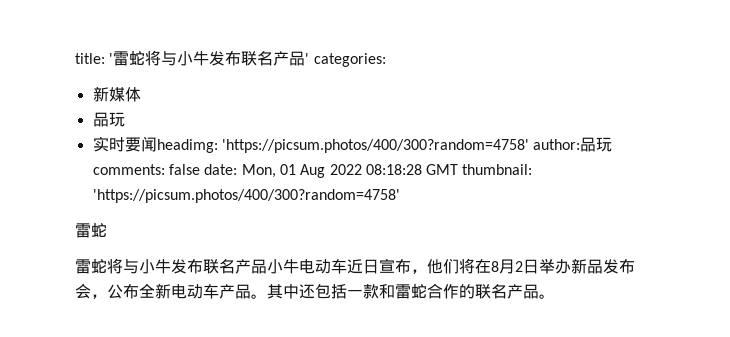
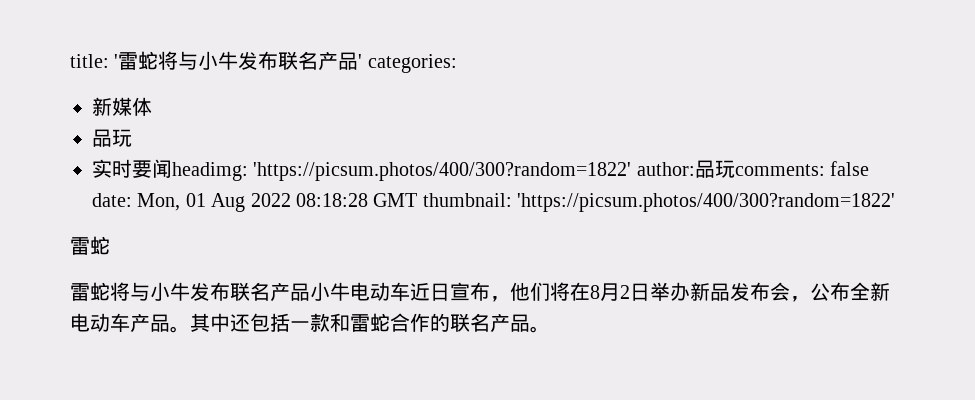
- 实时要闻headimg: 'https://picsum.photos/400/300?random=4758' author:品玩comments: false date: Mon, 01 Aug 2022 08:18:28 GMT thumbnail: 'https://picsum.photos/400/300?random=4758'
+ 实时要闻headimg: 'https://picsum.photos/400/300?random=1822' author:品玩comments: false date: Mon, 01 Aug 2022 08:18:28 GMT thumbnail: 'https://picsum.photos/400/300?random=1822'

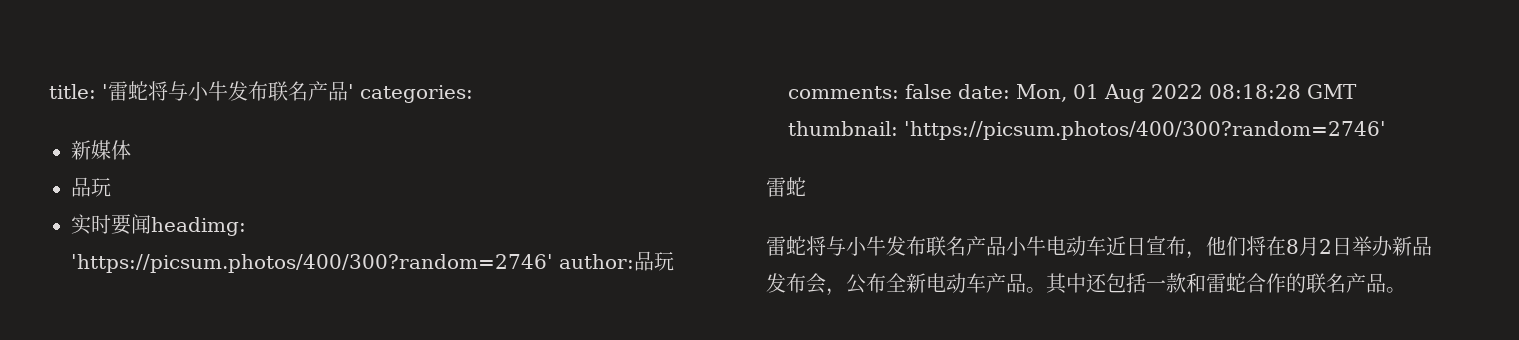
- 实时要闻headimg: 'https://picsum.photos/400/300?random=1822' author:品玩comments: false date: Mon, 01 Aug 2022 08:18:28 GMT thumbnail: 'https://picsum.photos/400/300?random=1822'
+ 实时要闻headimg: 'https://picsum.photos/400/300?random=2746' author:品玩comments: false date: Mon, 01 Aug 2022 08:18:28 GMT thumbnail: 'https://picsum.photos/400/300?random=2746'

